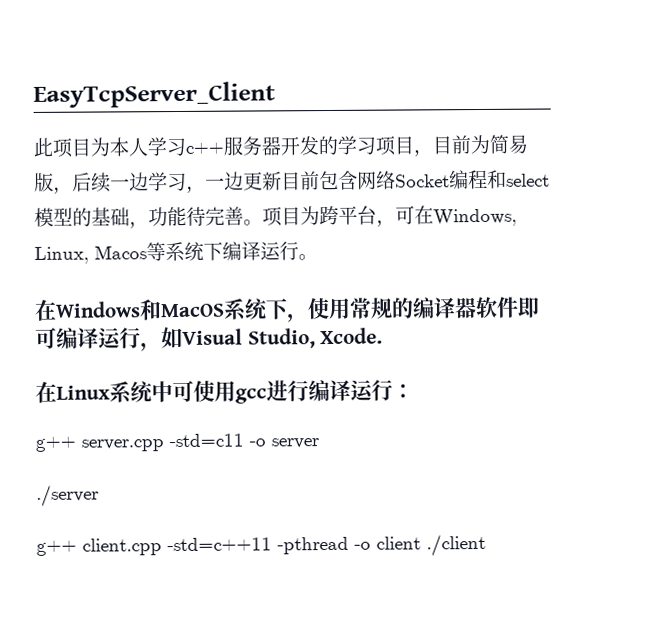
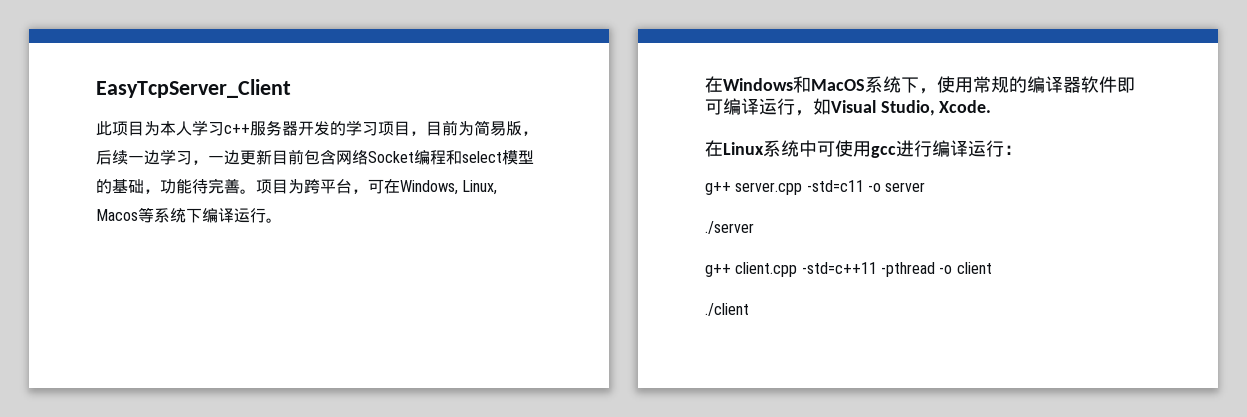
- g++ client.cpp -std=c++11 -pthread -o client ./client
+ g++ client.cpp -std=c++11 -pthread -o client
+ ./client

